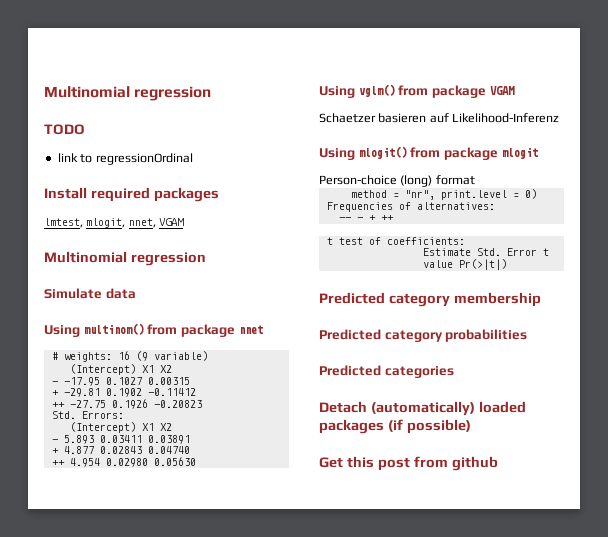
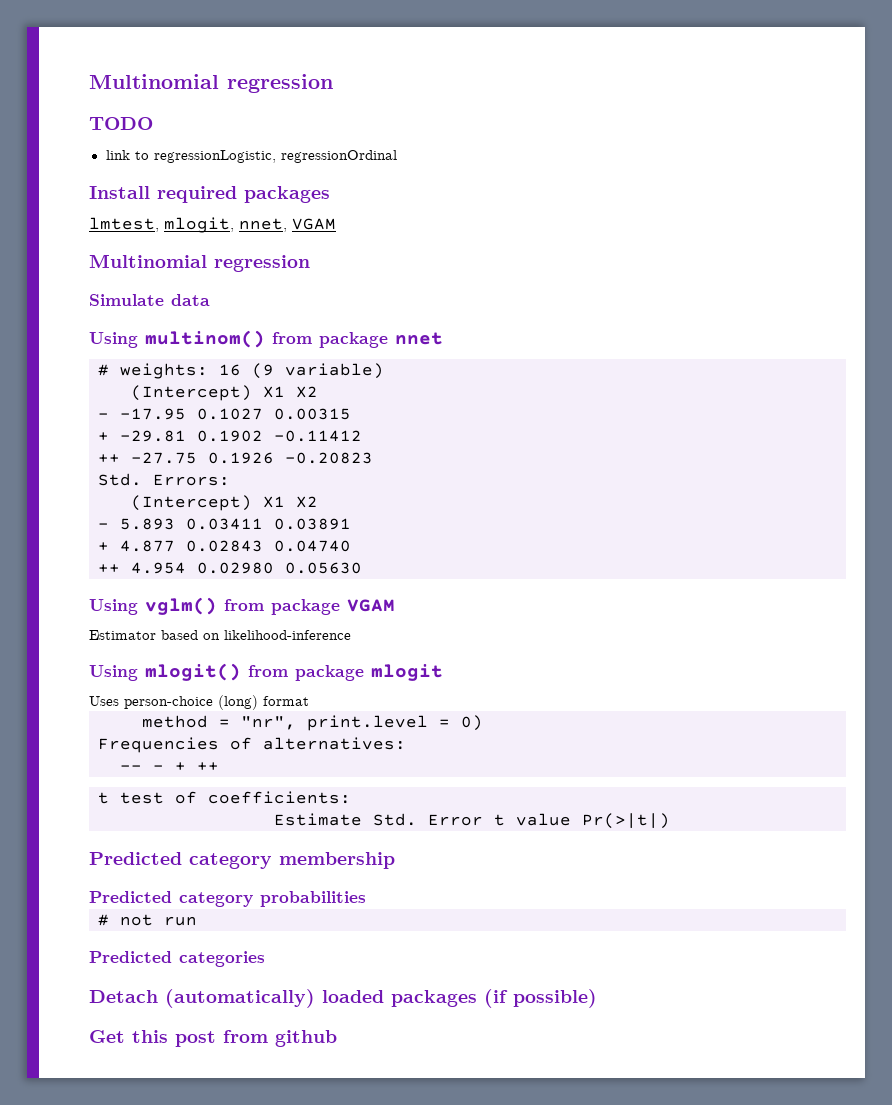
- link to regressionOrdinal
+ link to regressionLogistic, regressionOrdinal
- Schaetzer basieren auf Likelihood-Inferenz
+ Estimator based on likelihood-inference
- Person-choice (long) format
+ Uses person-choice (long) format
+ # not run

